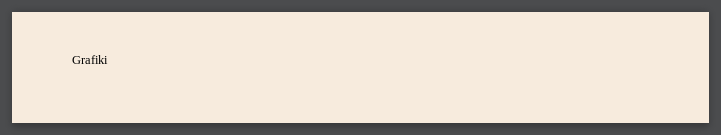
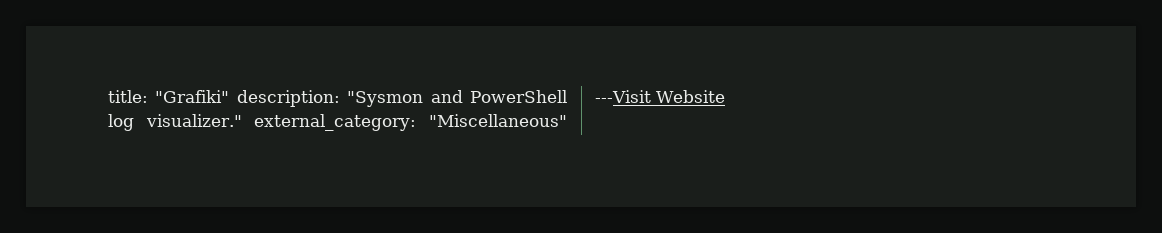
- Grafiki
+ title: "Grafiki" description: "Sysmon and PowerShell log visualizer." external_category: "Miscellaneous" ---Visit Website

